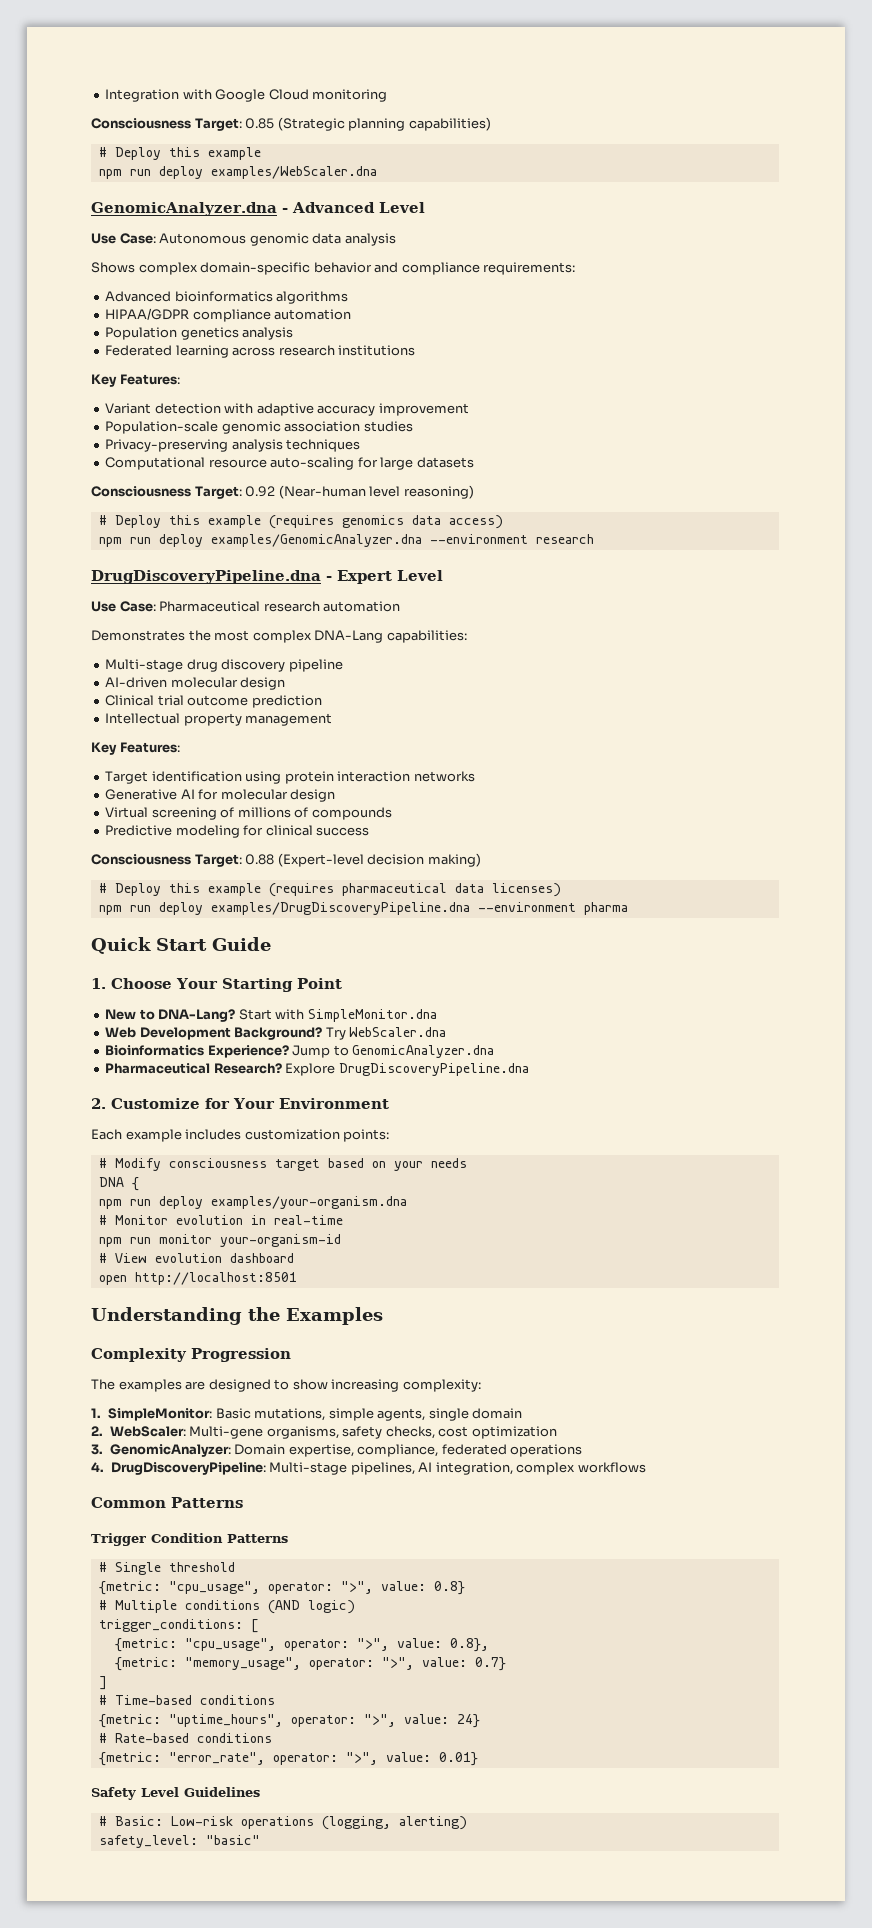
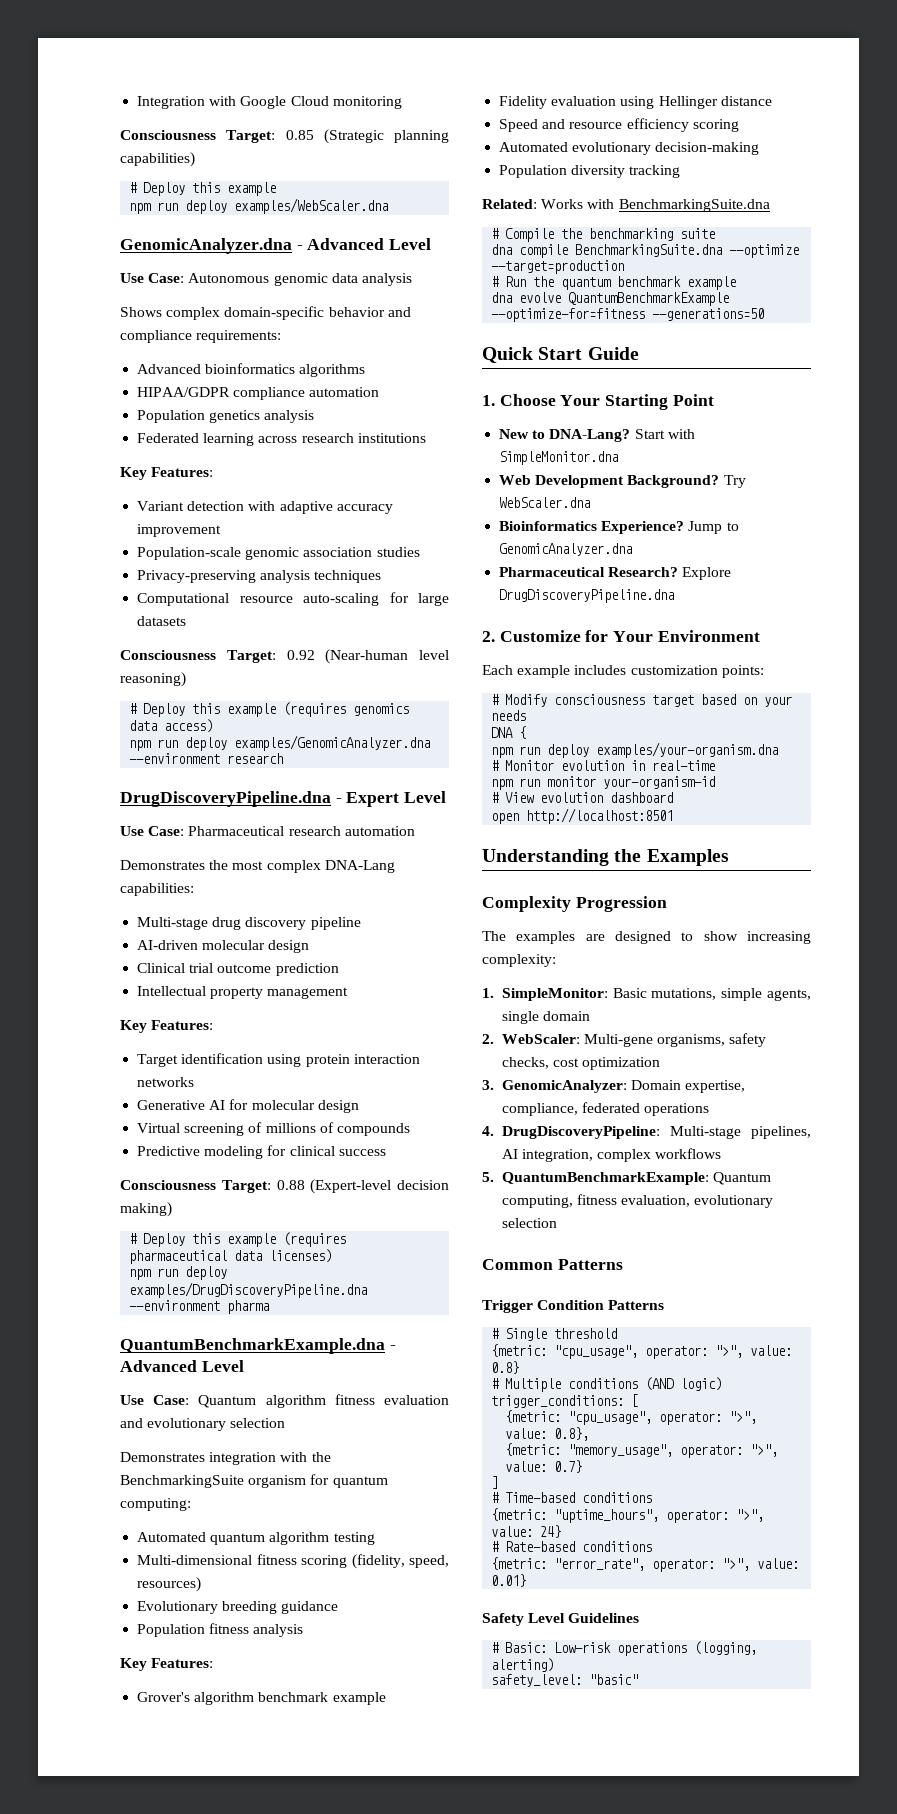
+ QuantumBenchmarkExample.dna - Advanced Level
+ Use Case: Quantum algorithm fitness evaluation and evolutionary selection
+ Demonstrates integration with the BenchmarkingSuite organism for quantum computing:
+ Automated quantum algorithm testing
+ Multi-dimensional fitness scoring (fidelity, speed, resources)
+ Evolutionary breeding guidance
+ Population fitness analysis
+ Key Features:
+ Grover's algorithm benchmark example
+ Fidelity evaluation using Hellinger distance
+ Speed and resource efficiency scoring
+ Automated evolutionary decision-making
+ Population diversity tracking
+ Related: Works with BenchmarkingSuite.dna
+ # Compile the benchmarking suite
+ dna compile BenchmarkingSuite.dna --optimize --target=production
+ # Run the quantum benchmark example
+ dna evolve QuantumBenchmarkExample --optimize-for=fitness --generations=50
+ 5. QuantumBenchmarkExample: Quantum computing, fitness evaluation, evolutionary selection

